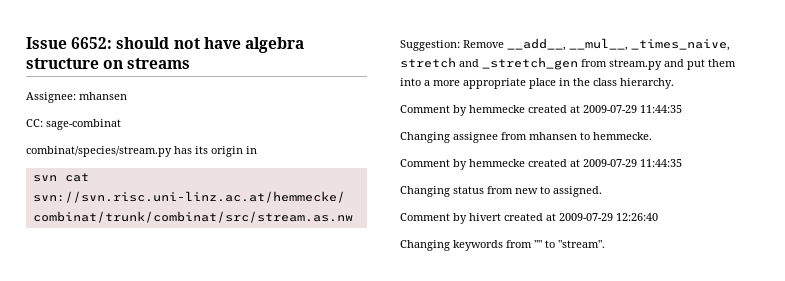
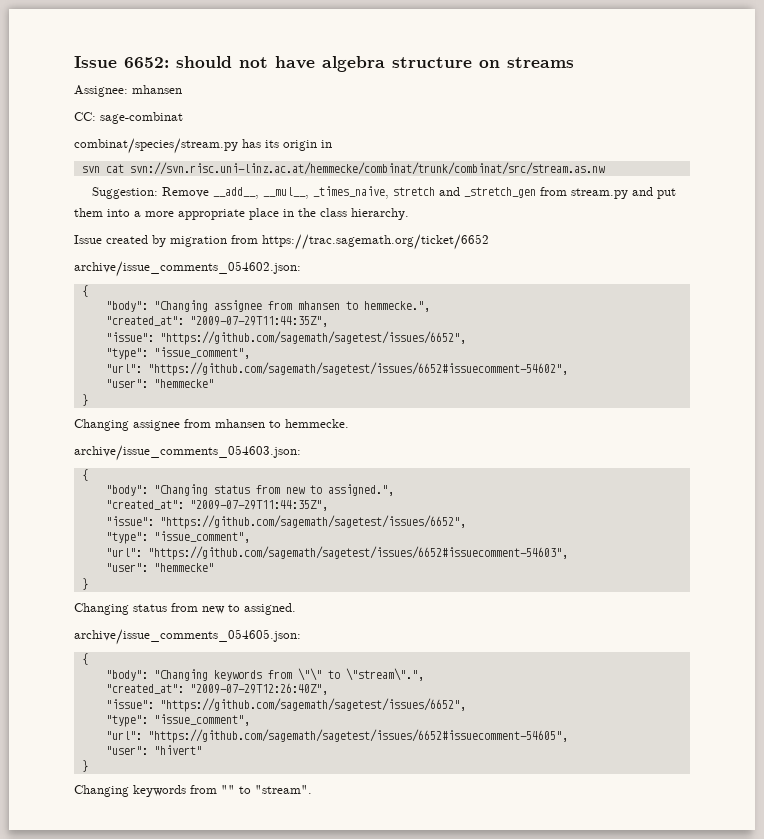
  Suggestion: Remove __add__, __mul__, _times_naive, stretch and _stretch_gen from stream.py and put them into a more appropriate place in the class hierarchy.
- Comment by hemmecke created at 2009-07-29 11:44:35
+ Issue created by migration from https://trac.sagemath.org/ticket/6652
+ archive/issue_comments_054602.json:
+ {
+ "body": "Changing assignee from mhansen to hemmecke.",
+ "created_at": "2009-07-29T11:44:35Z",
+ "issue": "https://github.com/sagemath/sagetest/issues/6652",
+ "type": "issue_comment",
+ "url": "https://github.com/sagemath/sagetest/issues/6652#issuecomment-54602",
+ "user": "hemmecke"
+ }
  Changing assignee from mhansen to hemmecke.
- Comment by hemmecke created at 2009-07-29 11:44:35
+ archive/issue_comments_054603.json:
+ {
+ "body": "Changing status from new to assigned.",
+ "created_at": "2009-07-29T11:44:35Z",
+ "issue": "https://github.com/sagemath/sagetest/issues/6652",
+ "type": "issue_comment",
+ "url": "https://github.com/sagemath/sagetest/issues/6652#issuecomment-54603",
+ "user": "hemmecke"
+ }
- Comment by hivert created at 2009-07-29 12:26:40
+ archive/issue_comments_054605.json:
+ {
+ "body": "Changing keywords from \"\" to \"stream\".",
+ "created_at": "2009-07-29T12:26:40Z",
+ "issue": "https://github.com/sagemath/sagetest/issues/6652",
+ "type": "issue_comment",
+ "url": "https://github.com/sagemath/sagetest/issues/6652#issuecomment-54605",
+ "user": "hivert"
+ }

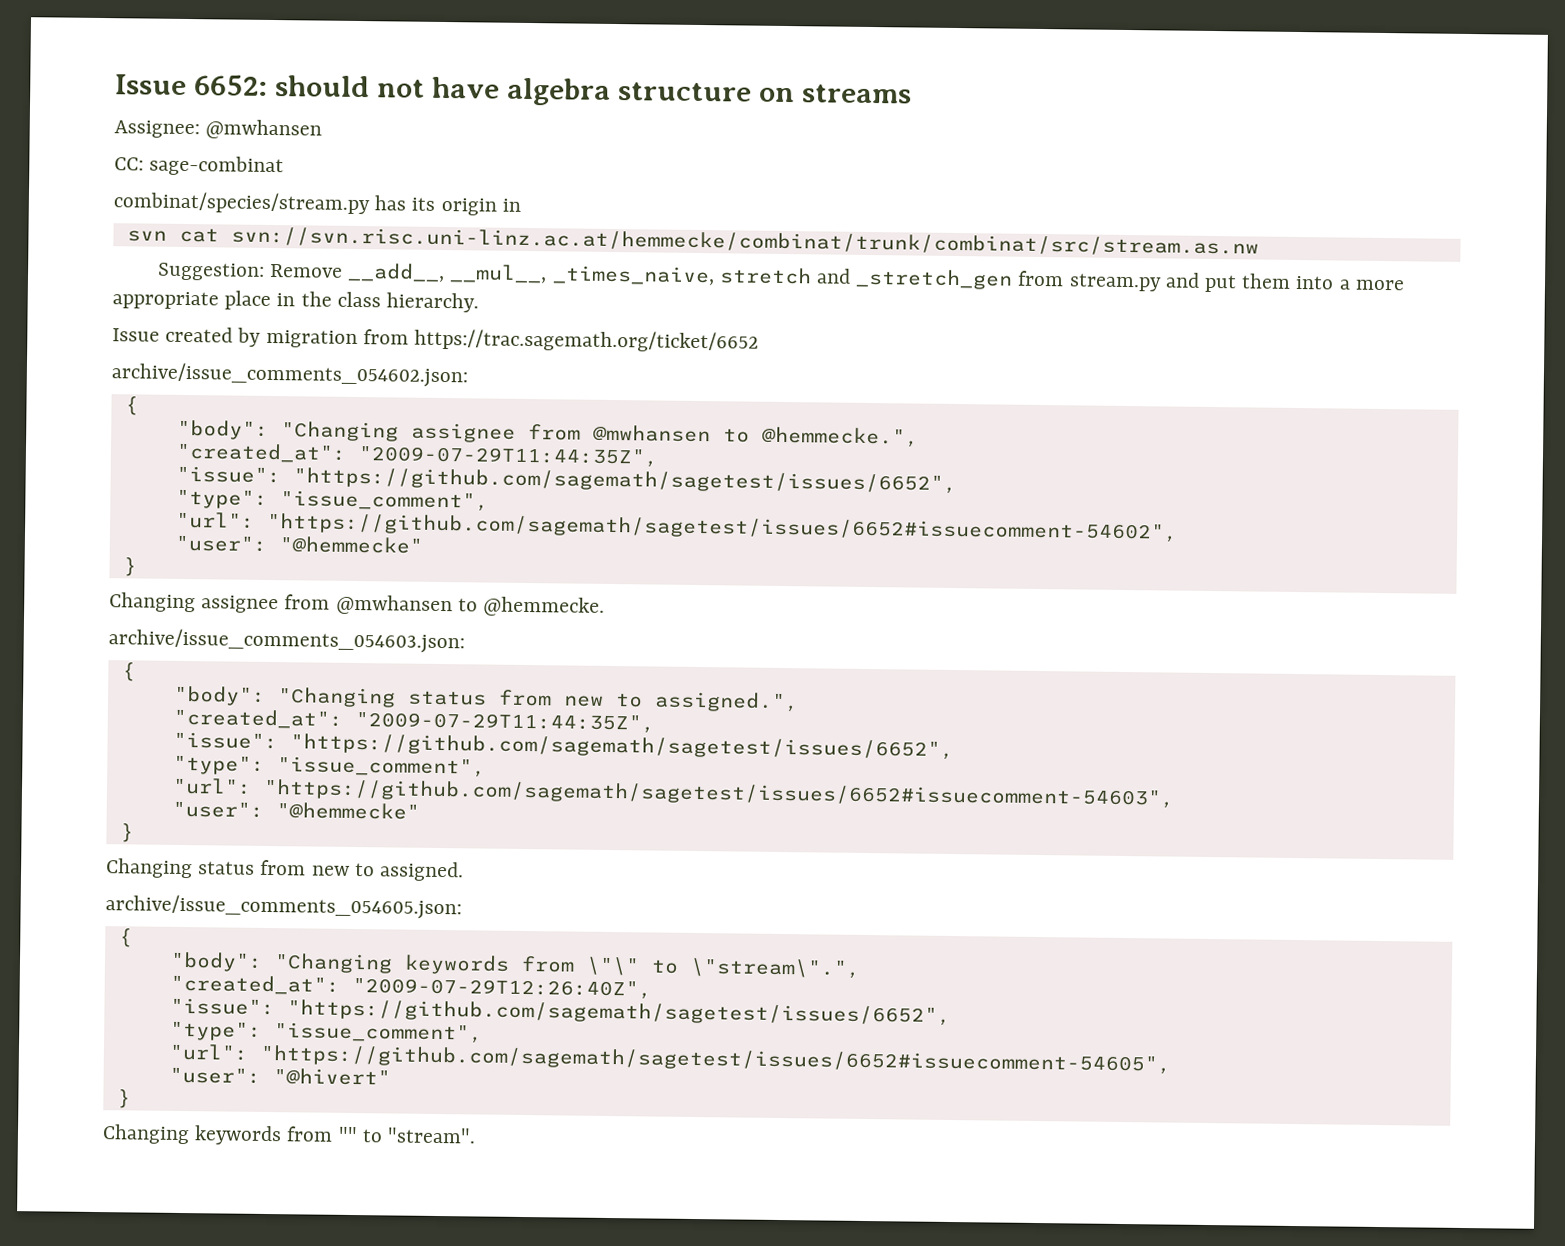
- Assignee: mhansen
+ Assignee: @mwhansen
- "body": "Changing assignee from mhansen to hemmecke.",
+ "body": "Changing assignee from @mwhansen to @hemmecke.",
  "url": "https://github.com/sagemath/sagetest/issues/6652#issuecomment-54602",
- "user": "hemmecke"
+ "user": "@hemmecke"
- Changing assignee from mhansen to hemmecke.
+ Changing assignee from @mwhansen to @hemmecke.
  "url": "https://github.com/sagemath/sagetest/issues/6652#issuecomment-54603",
- "user": "hemmecke"
+ "user": "@hemmecke"
- "user": "hivert"
+ "user": "@hivert"

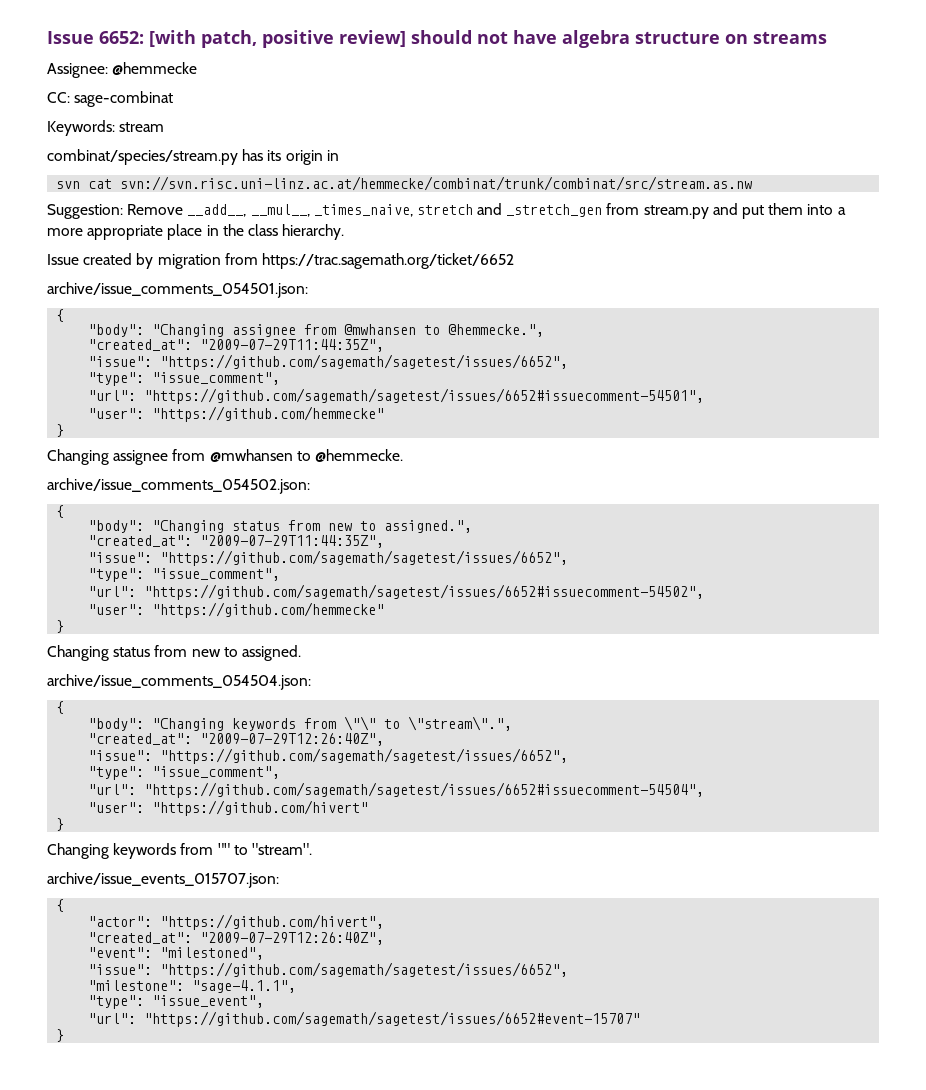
- Issue 6652: should not have algebra structure on streams
+ Issue 6652: [with patch, positive review] should not have algebra structure on streams
- Assignee: @mwhansen
+ Assignee: @hemmecke
+ Keywords: stream
- archive/issue_comments_054602.json:
+ archive/issue_comments_054501.json:
- "url": "https://github.com/sagemath/sagetest/issues/6652#issuecomment-54602",
- "user": "@hemmecke"
+ "url": "https://github.com/sagemath/sagetest/issues/6652#issuecomment-54501",
+ "user": "https://github.com/hemmecke"
- archive/issue_comments_054603.json:
+ archive/issue_comments_054502.json:
- "url": "https://github.com/sagemath/sagetest/issues/6652#issuecomment-54603",
- "user": "@hemmecke"
+ "url": "https://github.com/sagemath/sagetest/issues/6652#issuecomment-54502",
+ "user": "https://github.com/hemmecke"
- archive/issue_comments_054605.json:
+ archive/issue_comments_054504.json:
- "url": "https://github.com/sagemath/sagetest/issues/6652#issuecomment-54605",
- "user": "@hivert"
+ "url": "https://github.com/sagemath/sagetest/issues/6652#issuecomment-54504",
+ "user": "https://github.com/hivert"
+ archive/issue_events_015707.json:
+ {
+ "actor": "https://github.com/hivert",
+ "created_at": "2009-07-29T12:26:40Z",
+ "event": "milestoned",
+ "issue": "https://github.com/sagemath/sagetest/issues/6652",
+ "milestone": "sage-4.1.1",
+ "type": "issue_event",
+ "url": "https://github.com/sagemath/sagetest/issues/6652#event-15707"
+ }

